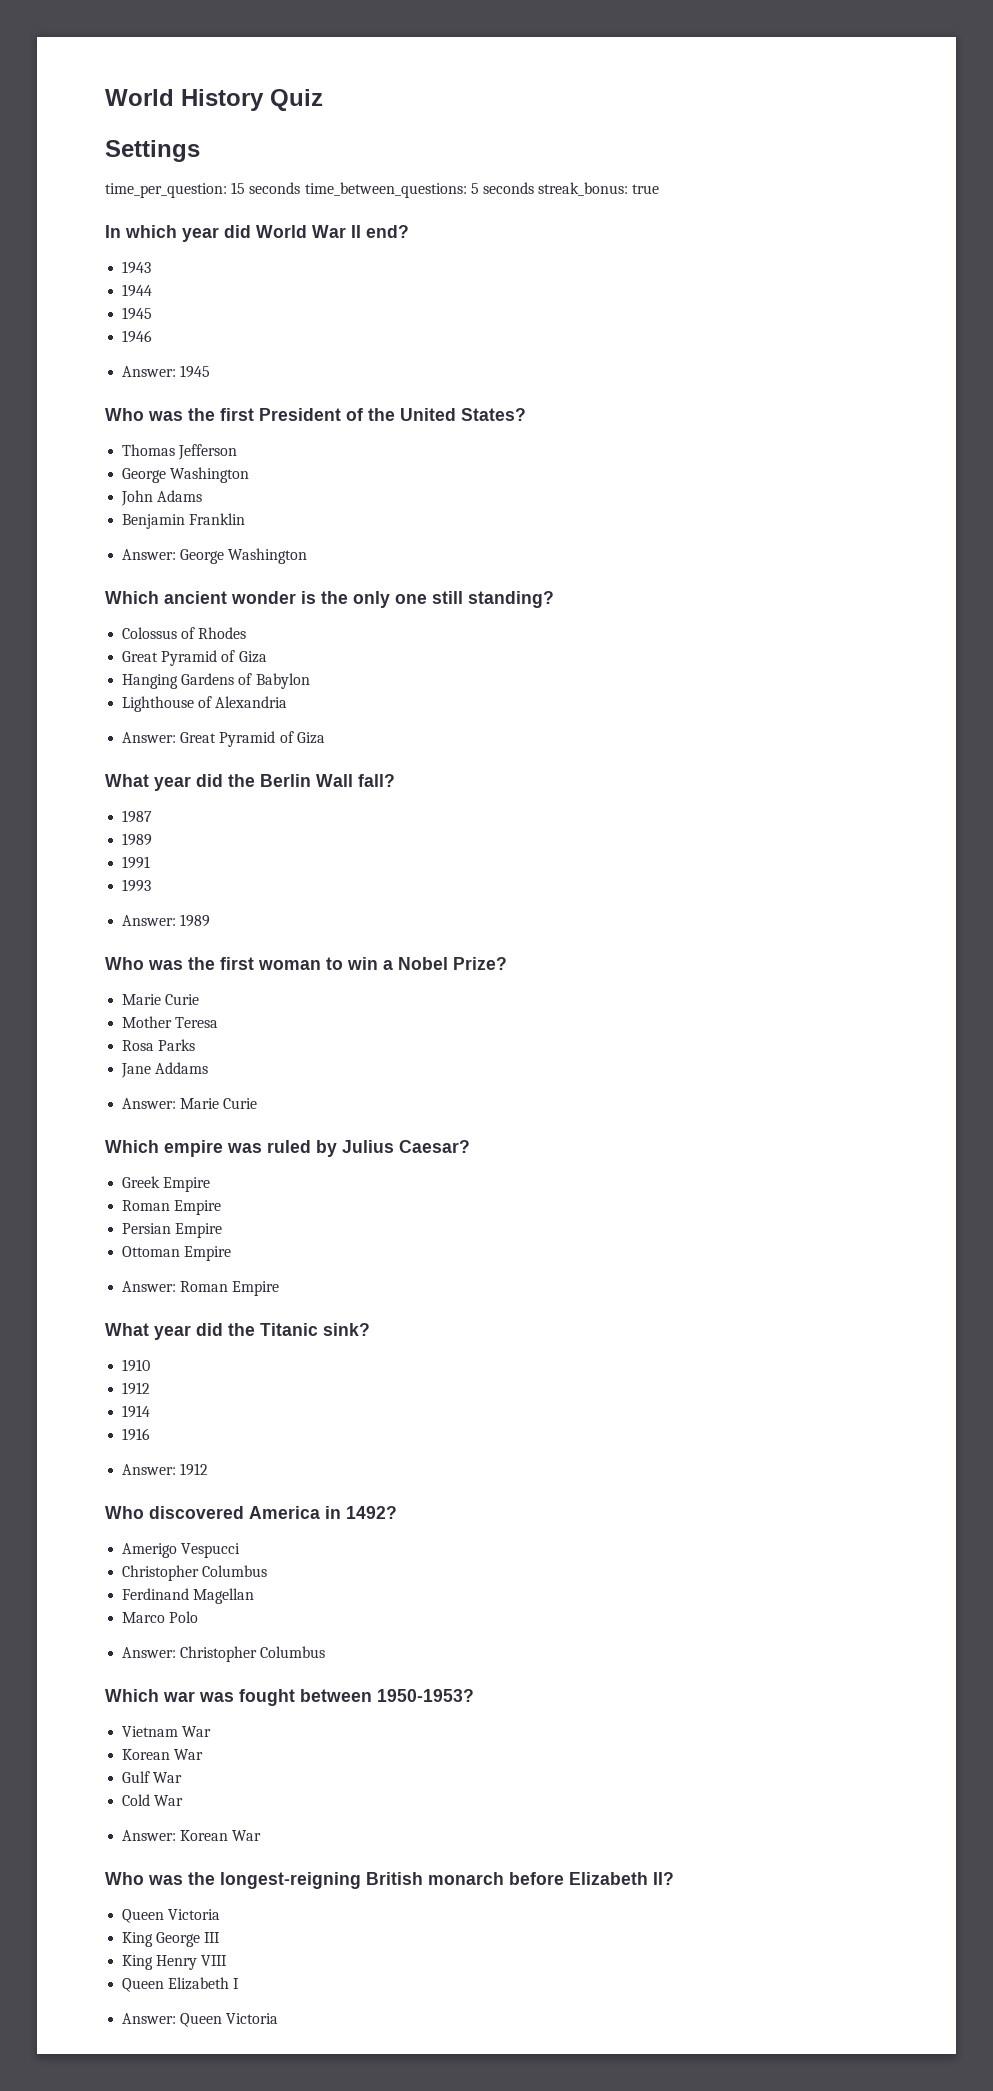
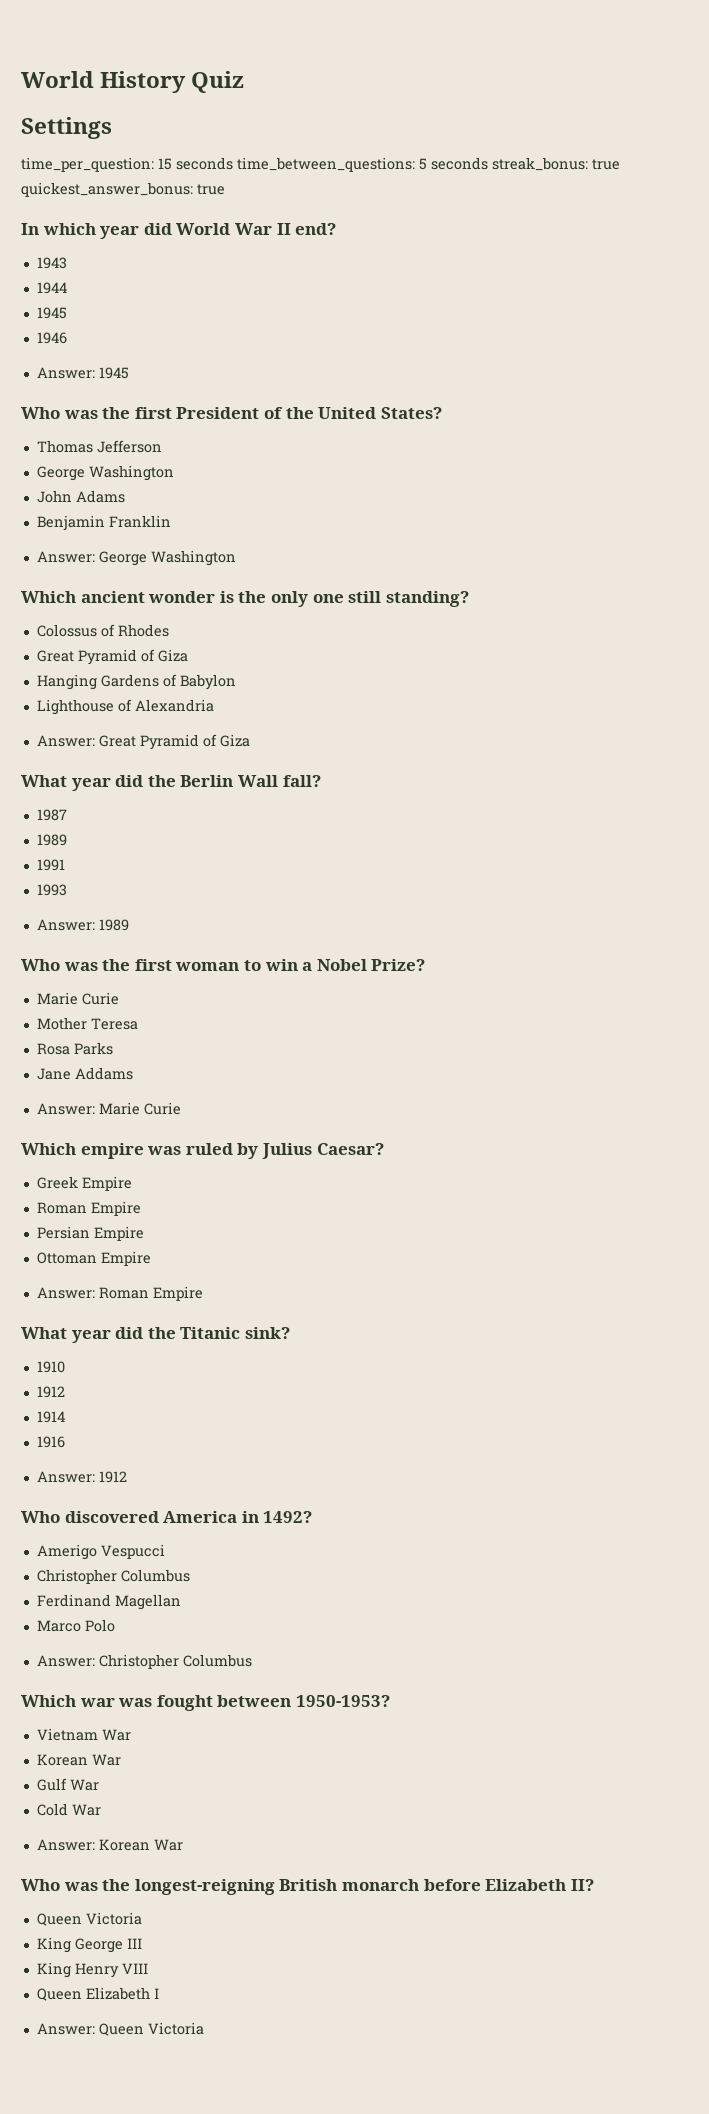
- time_per_question: 15 seconds time_between_questions: 5 seconds streak_bonus: true
+ time_per_question: 15 seconds time_between_questions: 5 seconds streak_bonus: true quickest_answer_bonus: true

